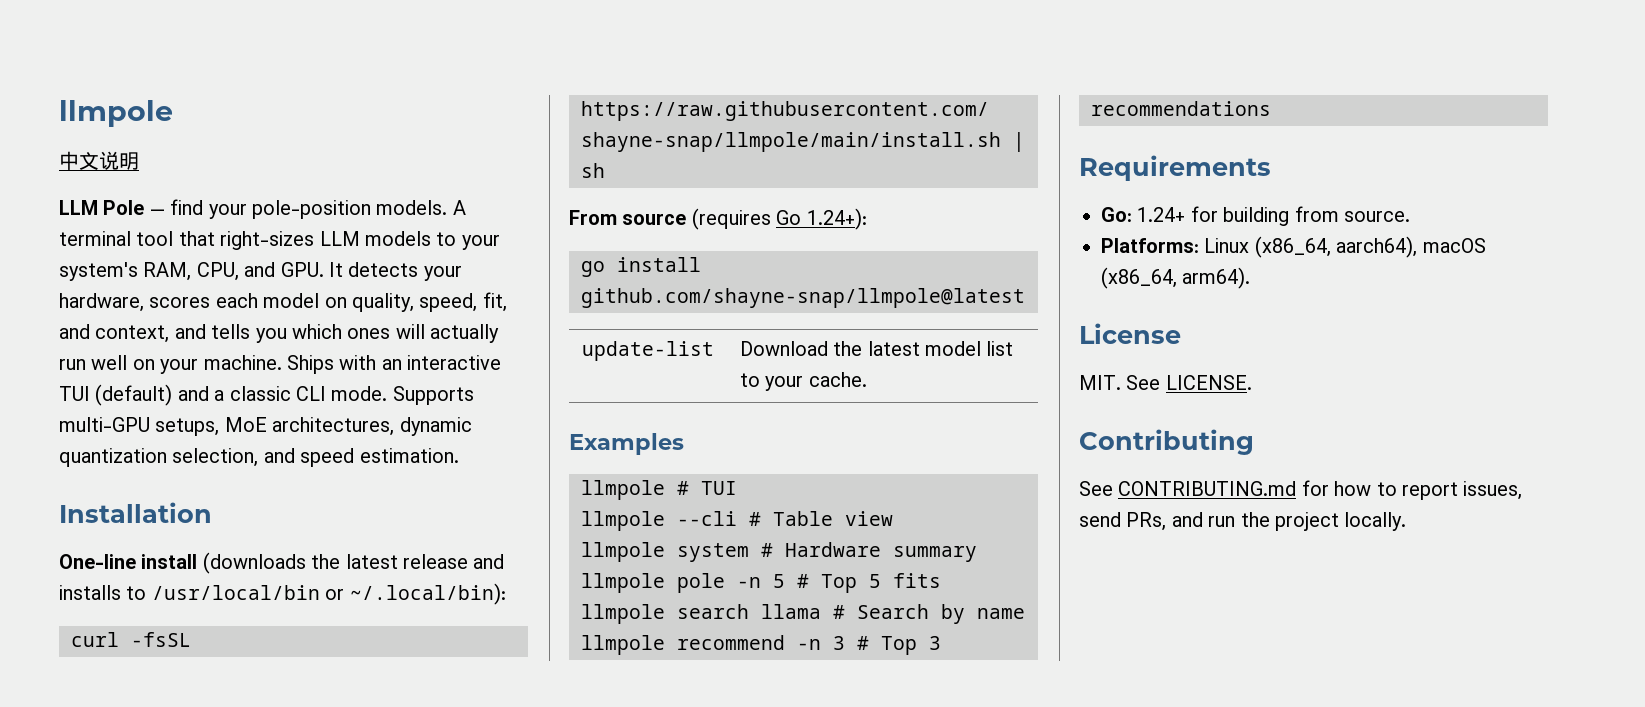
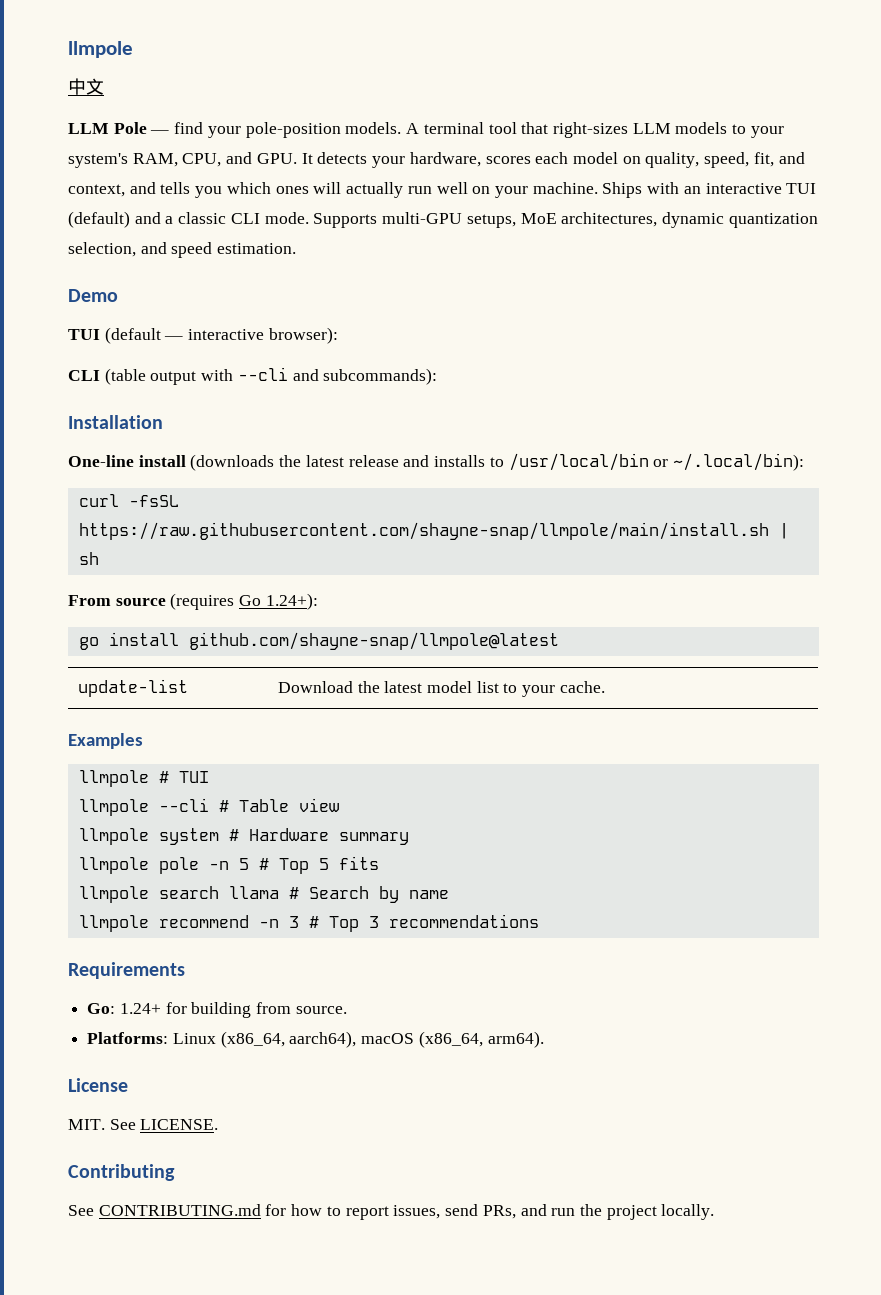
- 中文说明
+ 中文
+ Demo
+ TUI (default — interactive browser):
+ CLI (table output with --cli and subcommands):

